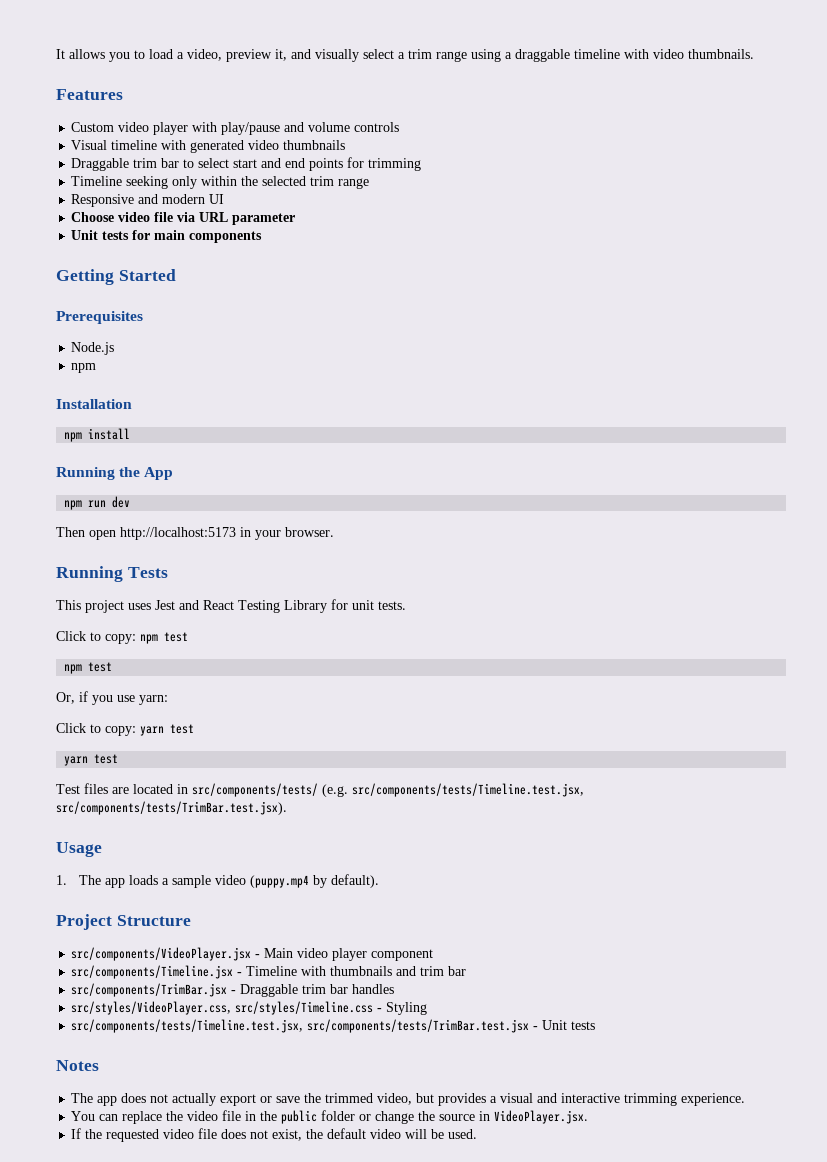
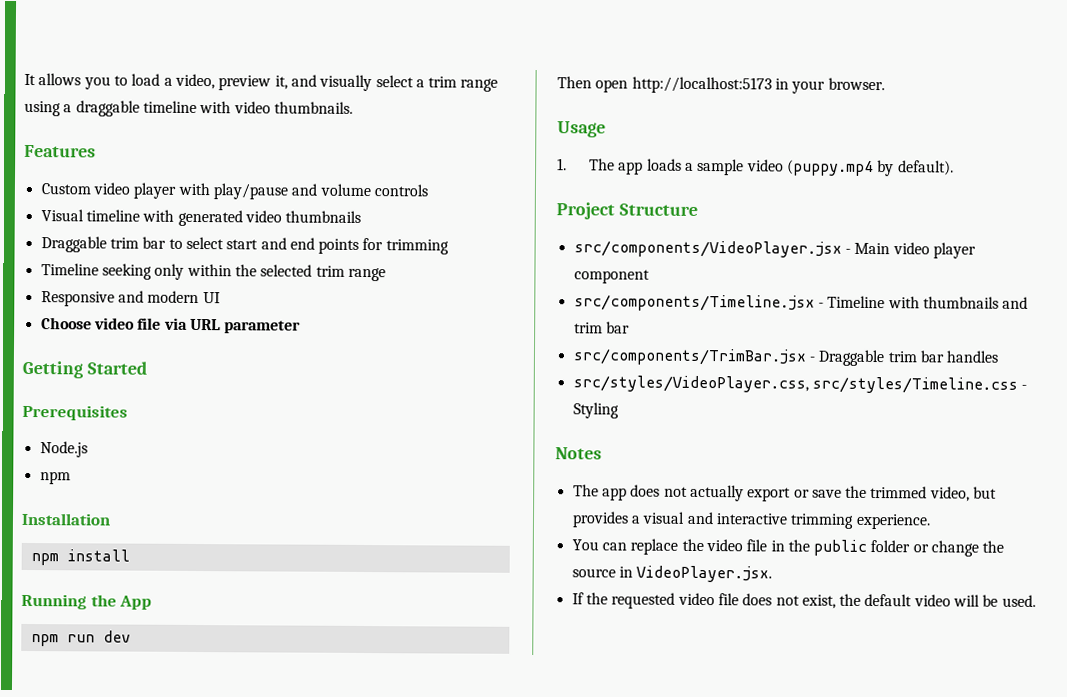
- Unit tests for main components
- Running Tests
- This project uses Jest and React Testing Library for unit tests.
- Click to copy: npm test
- npm test
- Or, if you use yarn:
- Click to copy: yarn test
- yarn test
- Test files are located in src/components/tests/ (e.g. src/components/tests/Timeline.test.jsx, src/components/tests/TrimBar.test.jsx).
- src/components/tests/Timeline.test.jsx, src/components/tests/TrimBar.test.jsx - Unit tests

